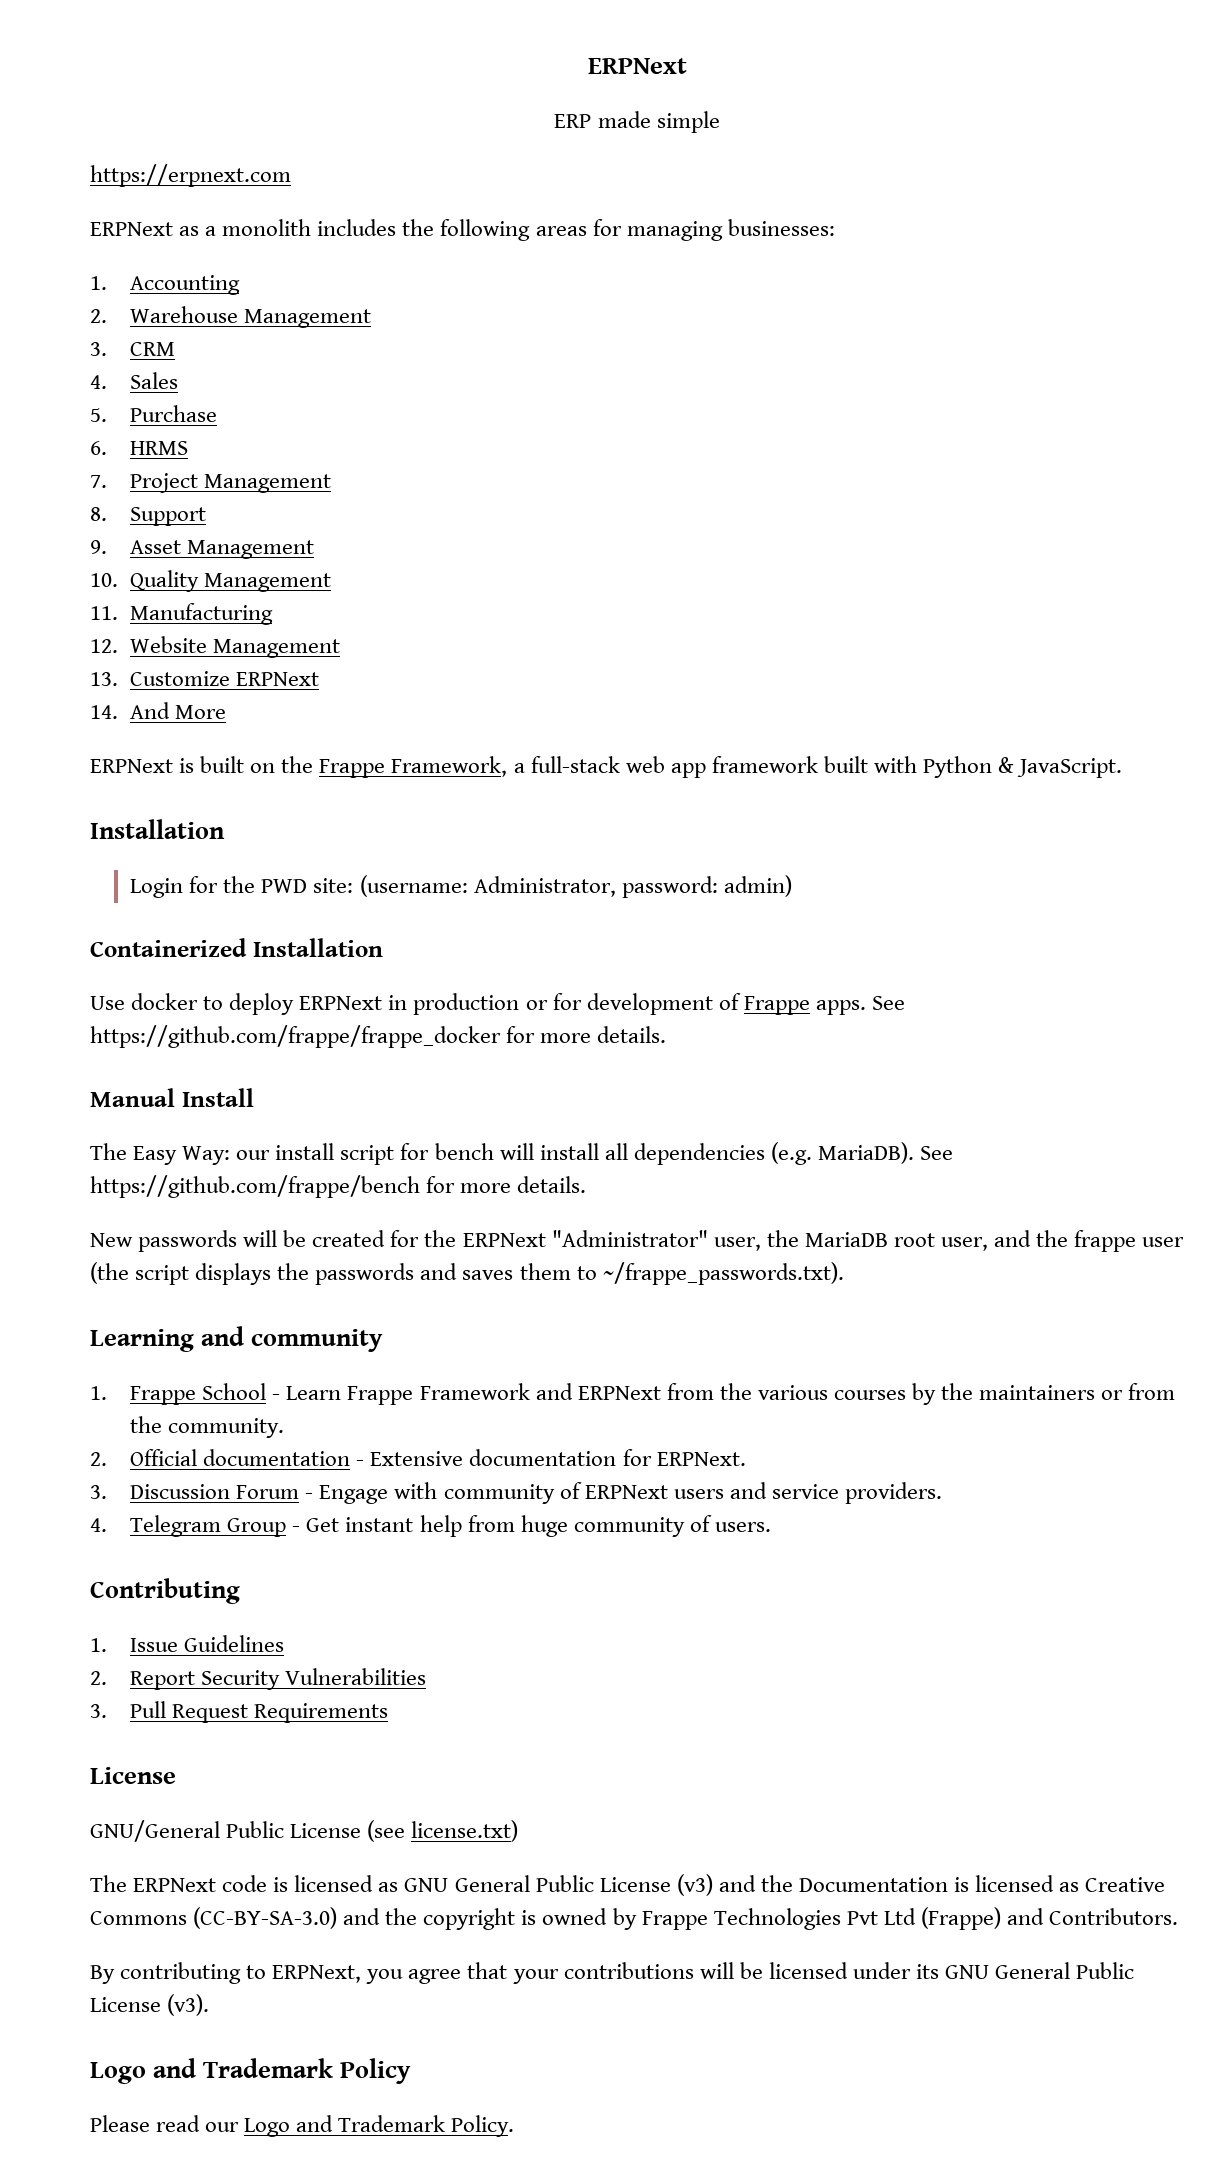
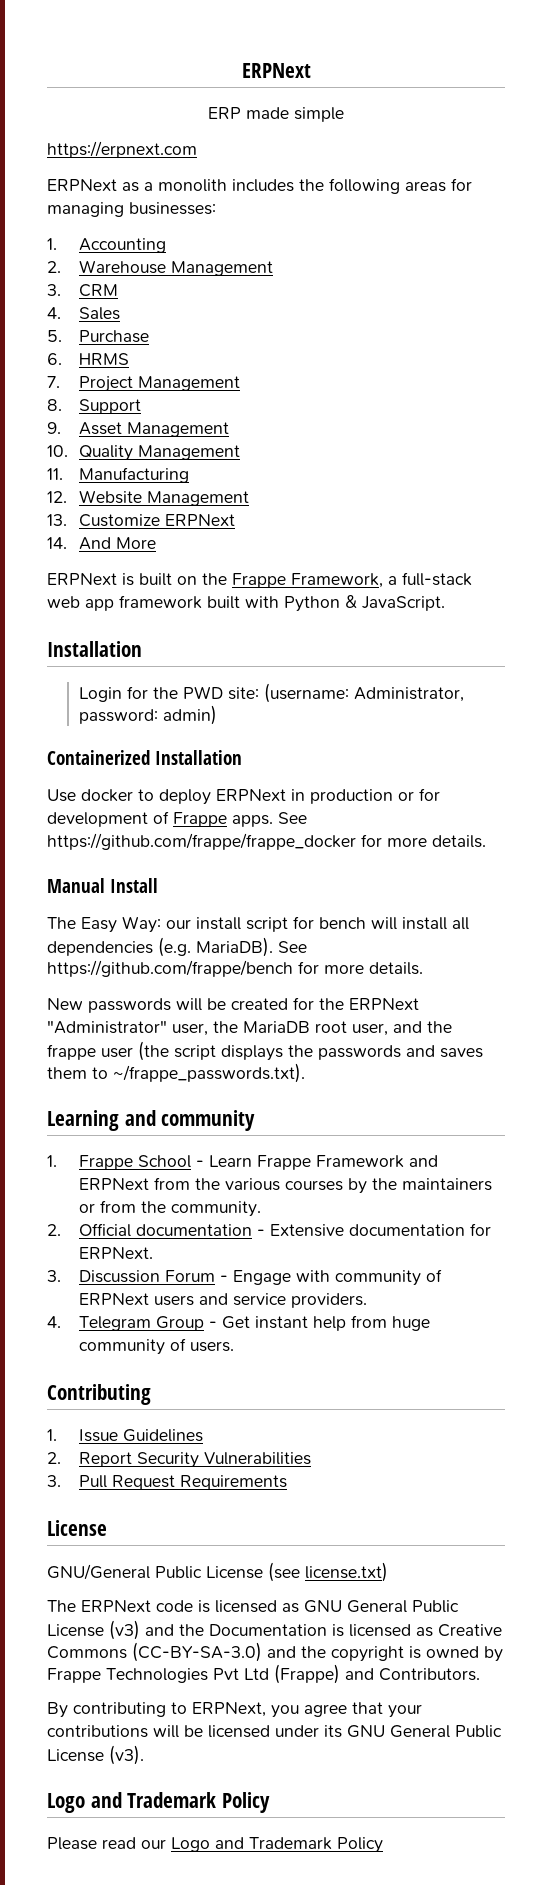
- Please read our Logo and Trademark Policy.
+ Please read our Logo and Trademark Policy

